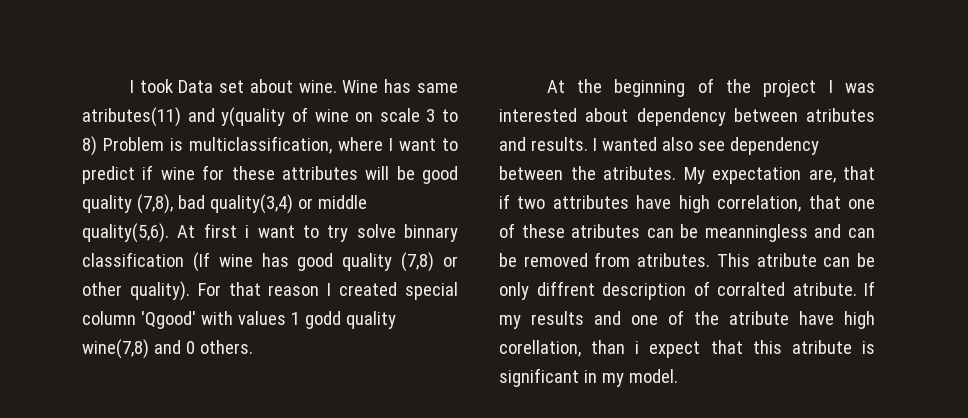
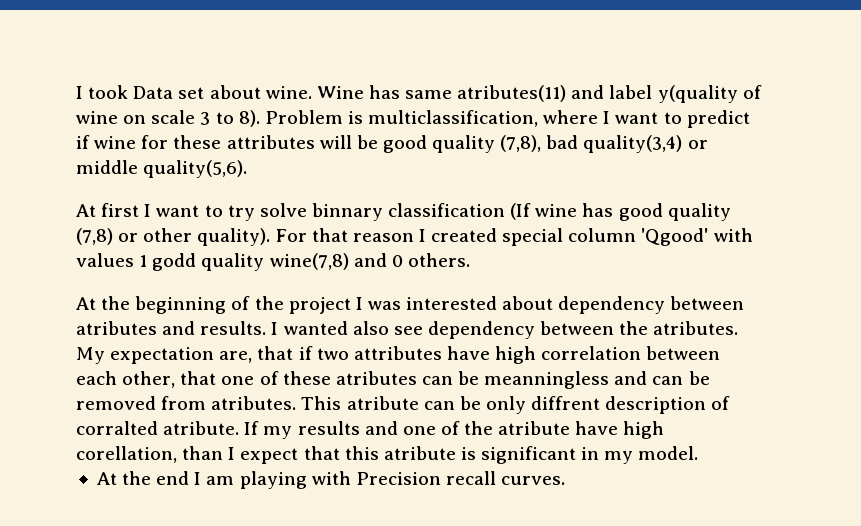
- Wine has same atributes(11) and y(quality of wine on scale 3 to 8) Problem is multiclassification, where I want to predict if wine for these attributes will be good quality (7,8), bad quality(3,4) or middle quality(5,6). At first i want to try solve binnary classification (If wine has good quality (7,8) or other quality).
+ Wine has same atributes(11) and label y(quality of wine on scale 3 to 8). Problem is multiclassification, where I want to predict if wine for these attributes will be good quality (7,8), bad quality(3,4) or middle quality(5,6).
+ At first I want to try solve binnary classification (If wine has good quality (7,8) or other quality).
- My expectation are, that if two attributes have high correlation, that one of these atributes can be meanningless and can be removed from atributes.
+ My expectation are, that if two attributes have high correlation between each other, that one of these atributes can be meanningless and can be removed from atributes.
- If my results and one of the atribute have high corellation, than i expect that this atribute is significant in my model.
+ If my results and one of the atribute have high corellation, than I expect that this atribute is significant in my model.
+ At the end I am playing with Precision recall curves.

